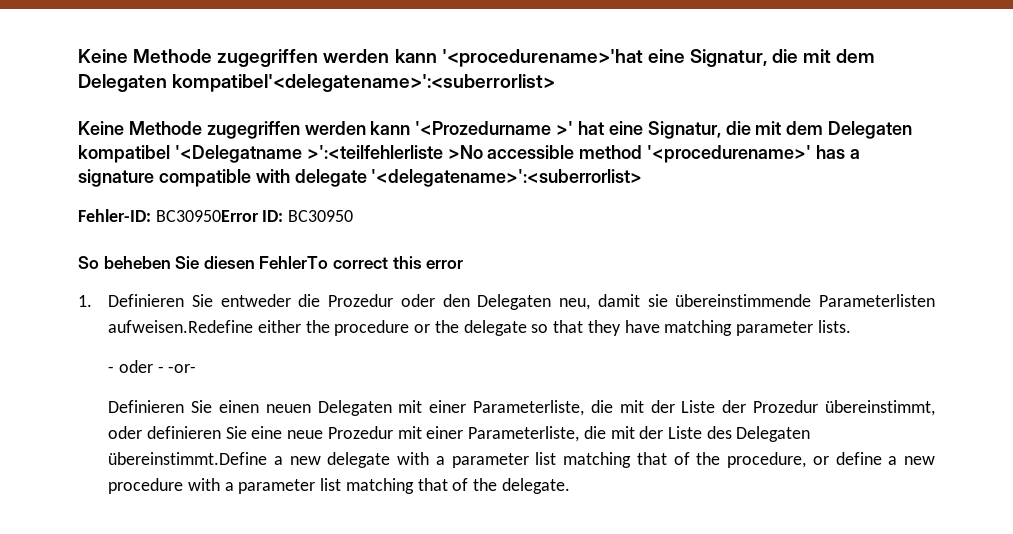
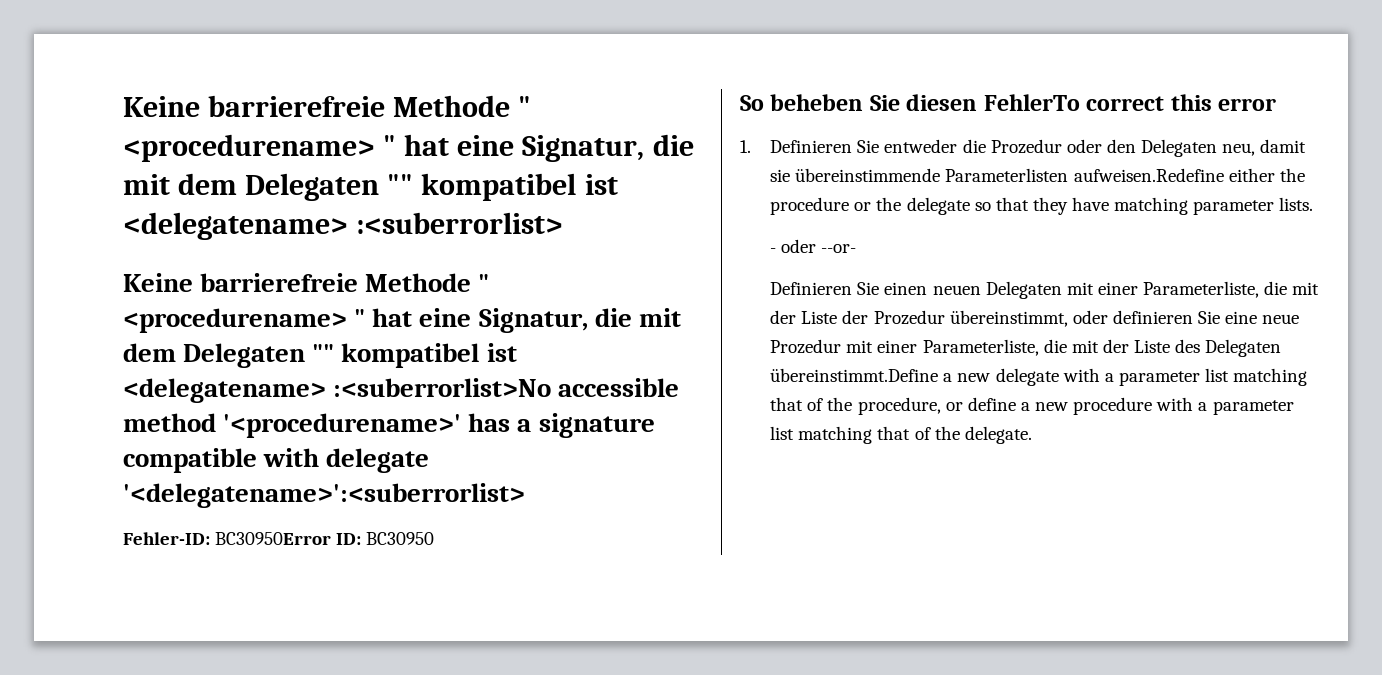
- Keine Methode zugegriffen werden kann '<procedurename>'hat eine Signatur, die mit dem Delegaten kompatibel'<delegatename>':<suberrorlist>
- Keine Methode zugegriffen werden kann '<Prozedurname >' hat eine Signatur, die mit dem Delegaten kompatibel '<Delegatname >':<teilfehlerliste >No accessible method '<procedurename>' has a signature compatible with delegate '<delegatename>':<suberrorlist>
+ Keine barrierefreie Methode " <procedurename> " hat eine Signatur, die mit dem Delegaten "" kompatibel ist <delegatename> :<suberrorlist>
+ Keine barrierefreie Methode " <procedurename> " hat eine Signatur, die mit dem Delegaten "" kompatibel ist <delegatename> :<suberrorlist>No accessible method '<procedurename>' has a signature compatible with delegate '<delegatename>':<suberrorlist>
- - oder - -or-
+ - oder --or-

